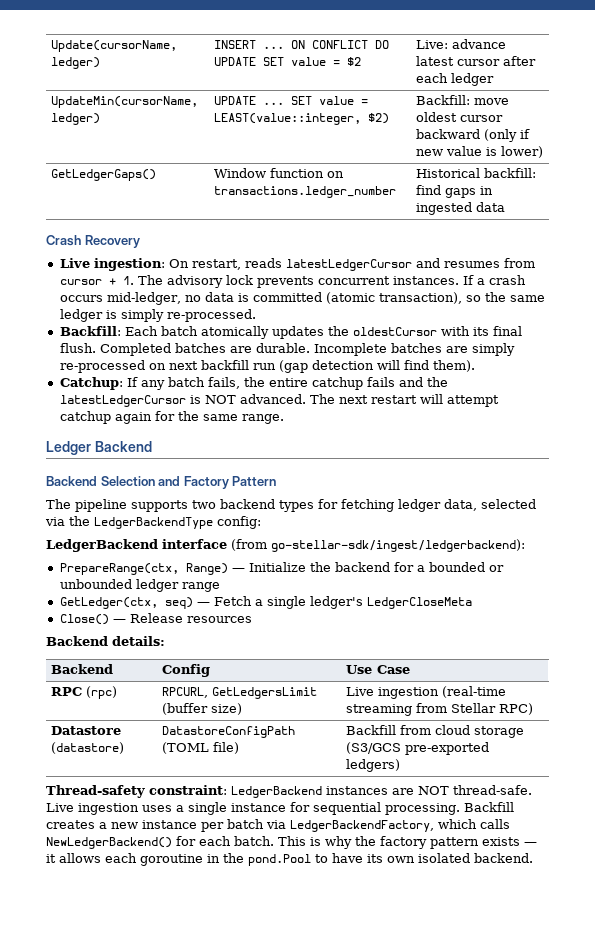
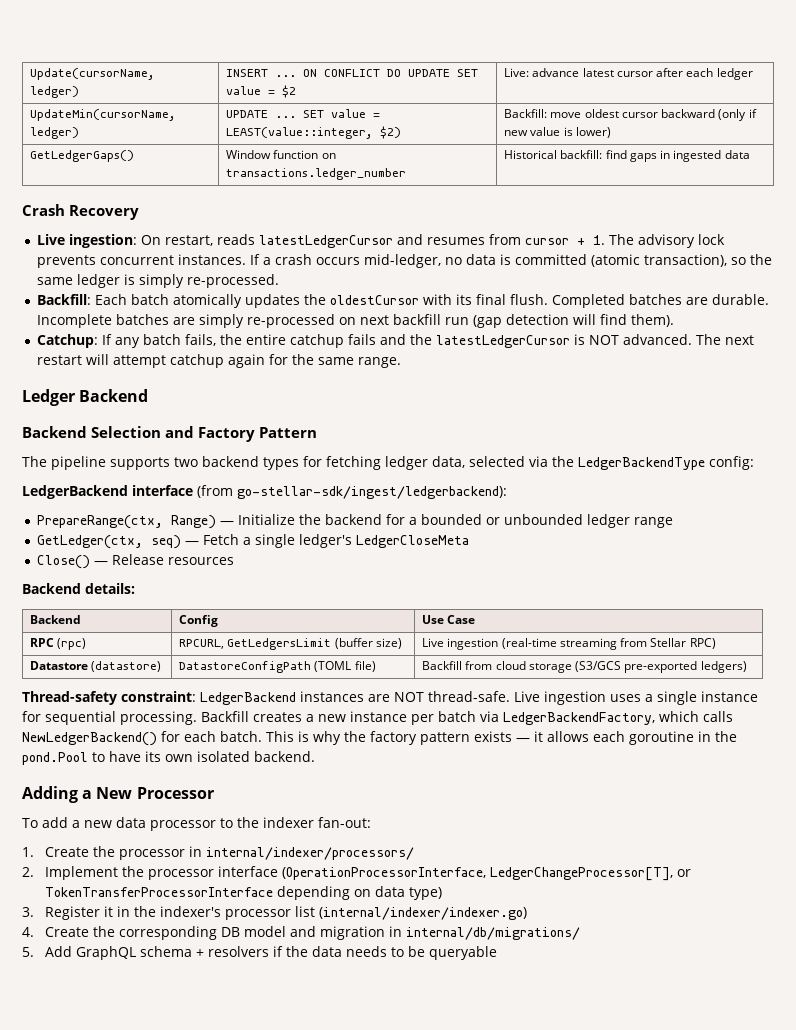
+ Adding a New Processor
+ To add a new data processor to the indexer fan-out:
+ 1. Create the processor in internal/indexer/processors/
+ 2. Implement the processor interface (OperationProcessorInterface, LedgerChangeProcessor[T], or TokenTransferProcessorInterface depending on data type)
+ 3. Register it in the indexer's processor list (internal/indexer/indexer.go)
+ 4. Create the corresponding DB model and migration in internal/db/migrations/
+ 5. Add GraphQL schema + resolvers if the data needs to be queryable

